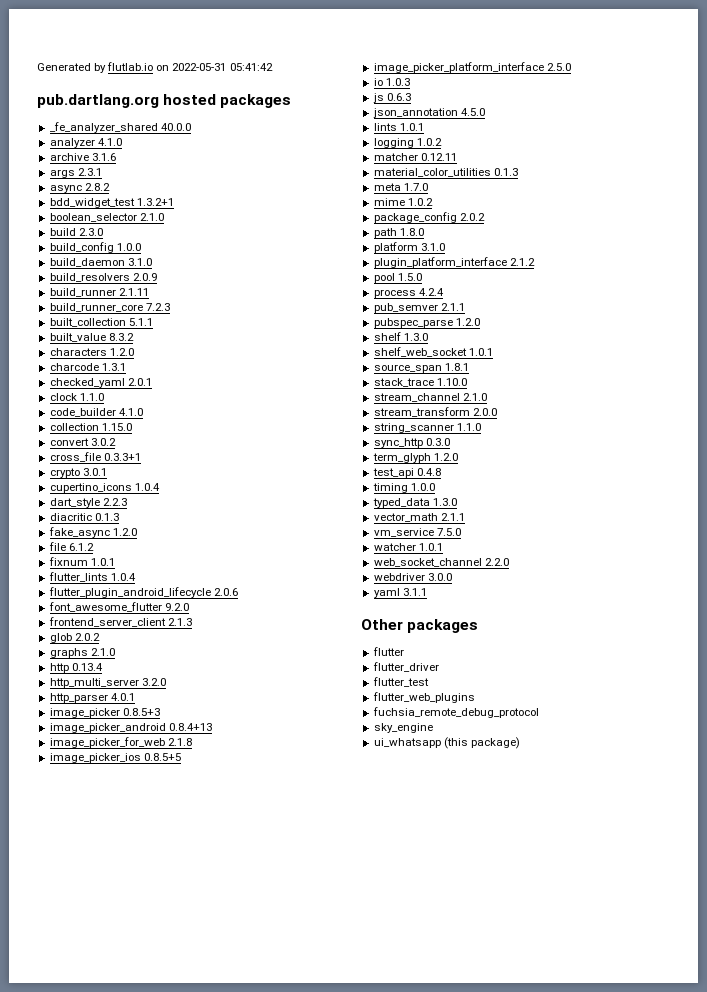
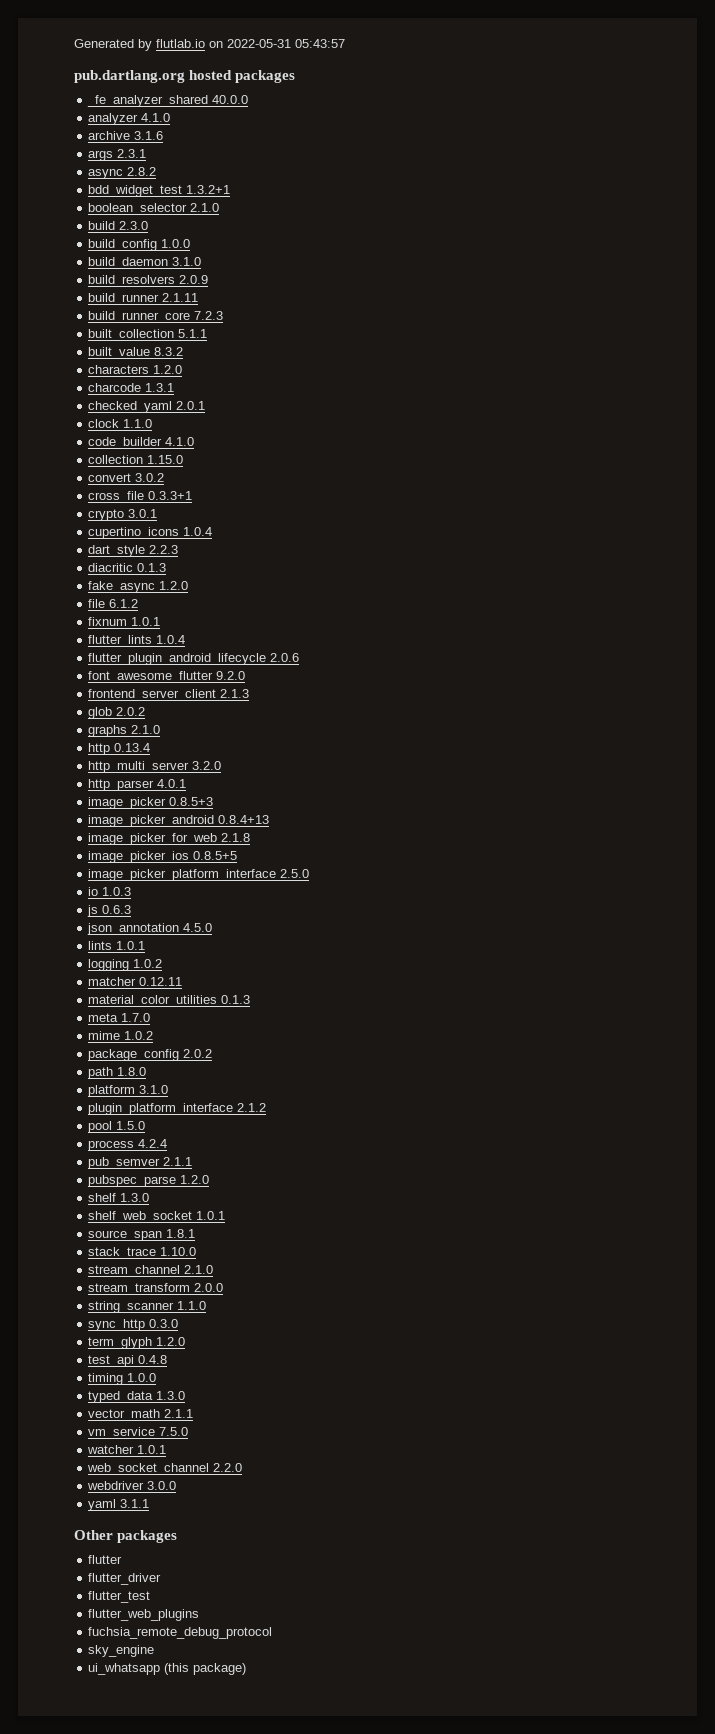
- Generated by flutlab.io on 2022-05-31 05:41:42
+ Generated by flutlab.io on 2022-05-31 05:43:57

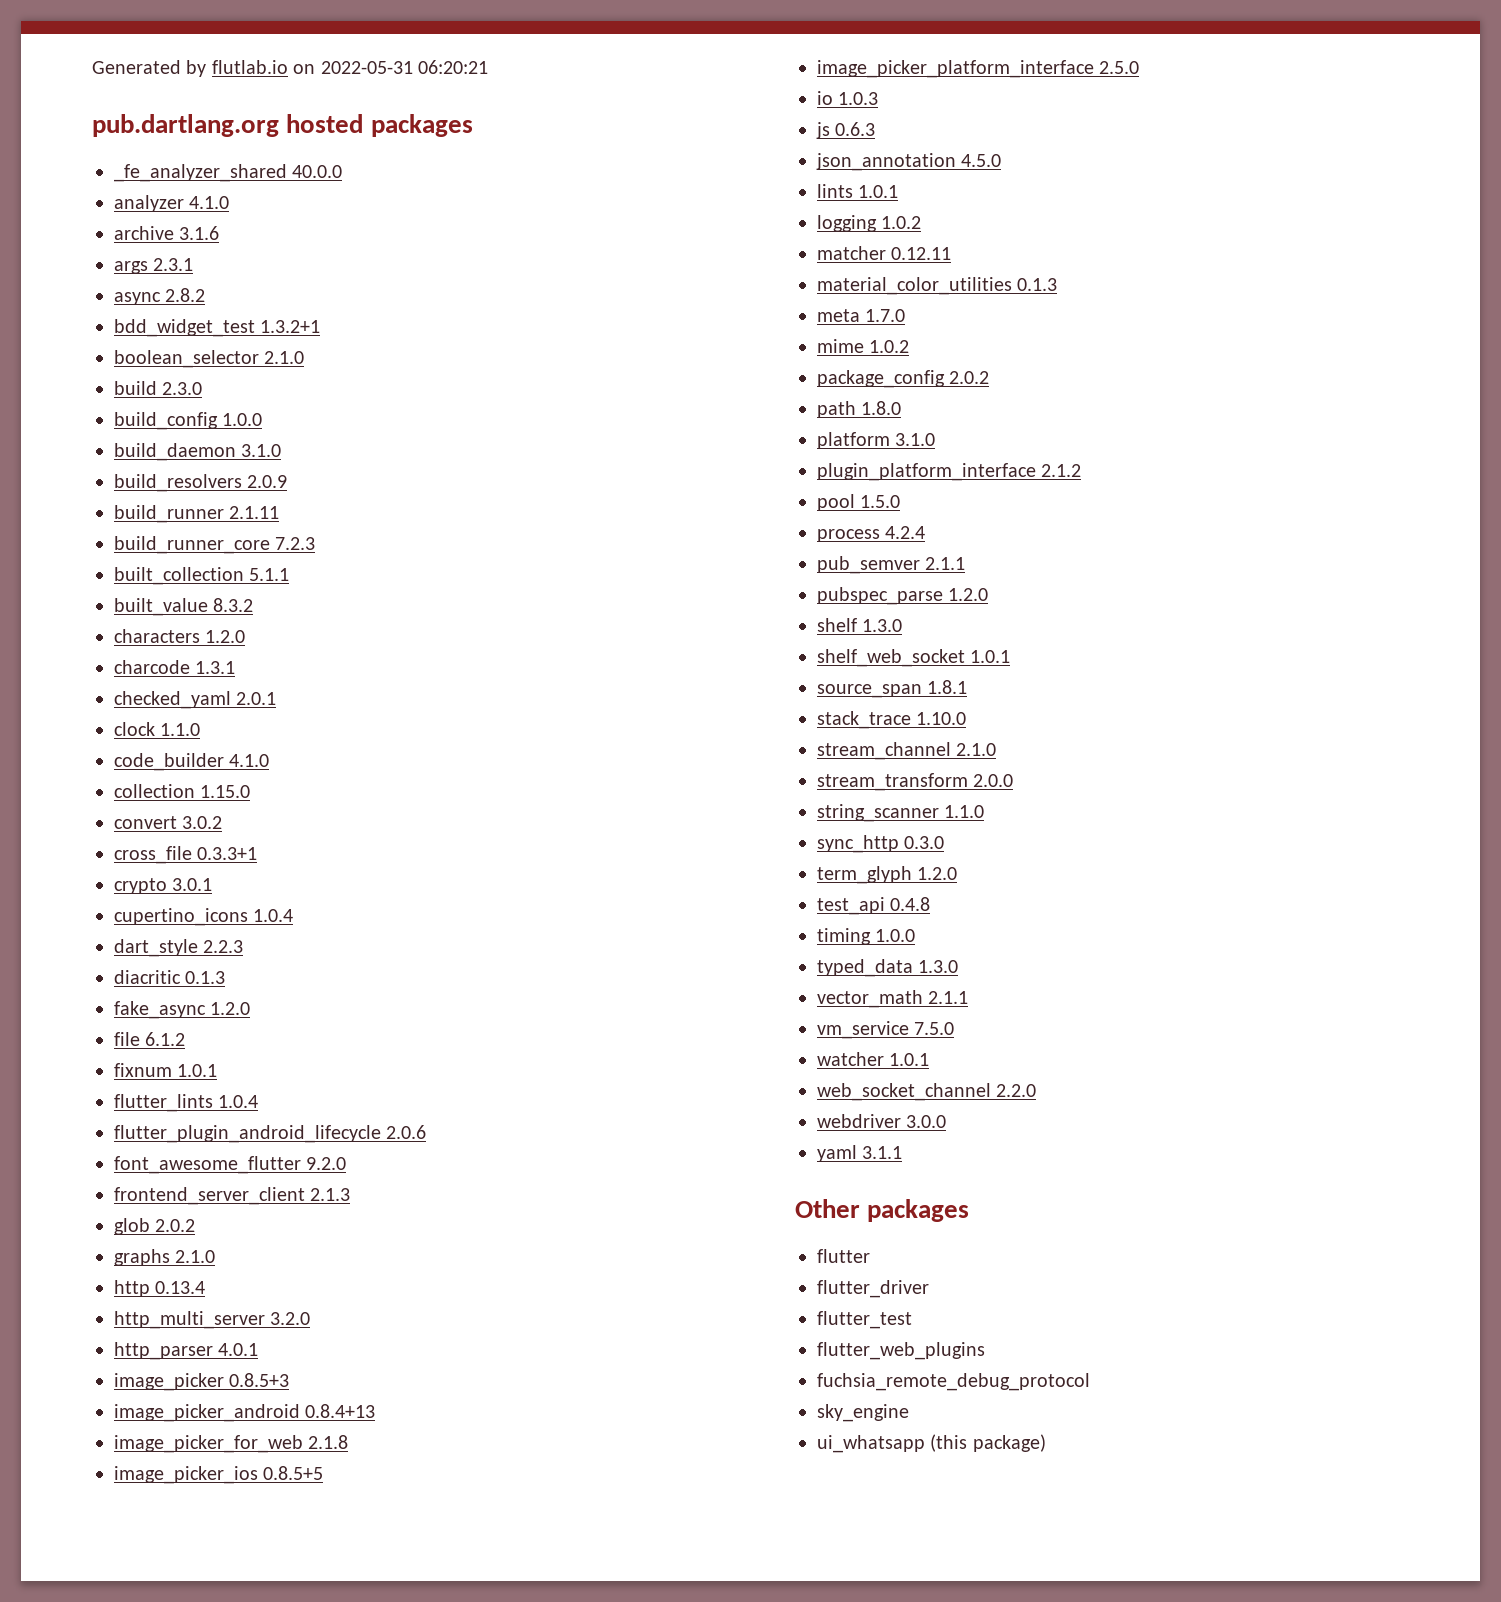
- Generated by flutlab.io on 2022-05-31 05:43:57
+ Generated by flutlab.io on 2022-05-31 06:20:21

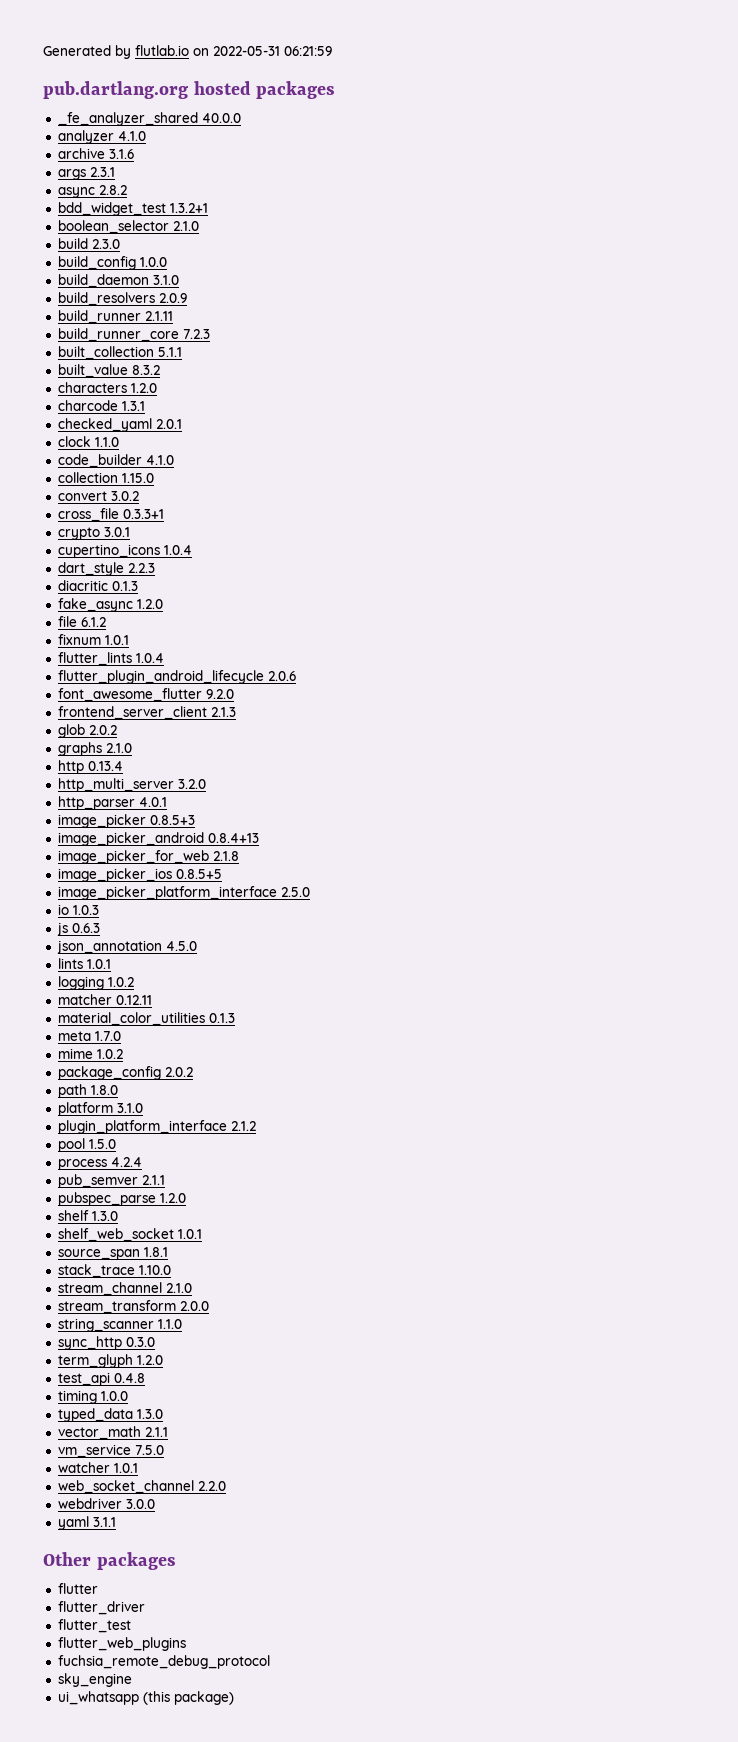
- Generated by flutlab.io on 2022-05-31 06:20:21
+ Generated by flutlab.io on 2022-05-31 06:21:59

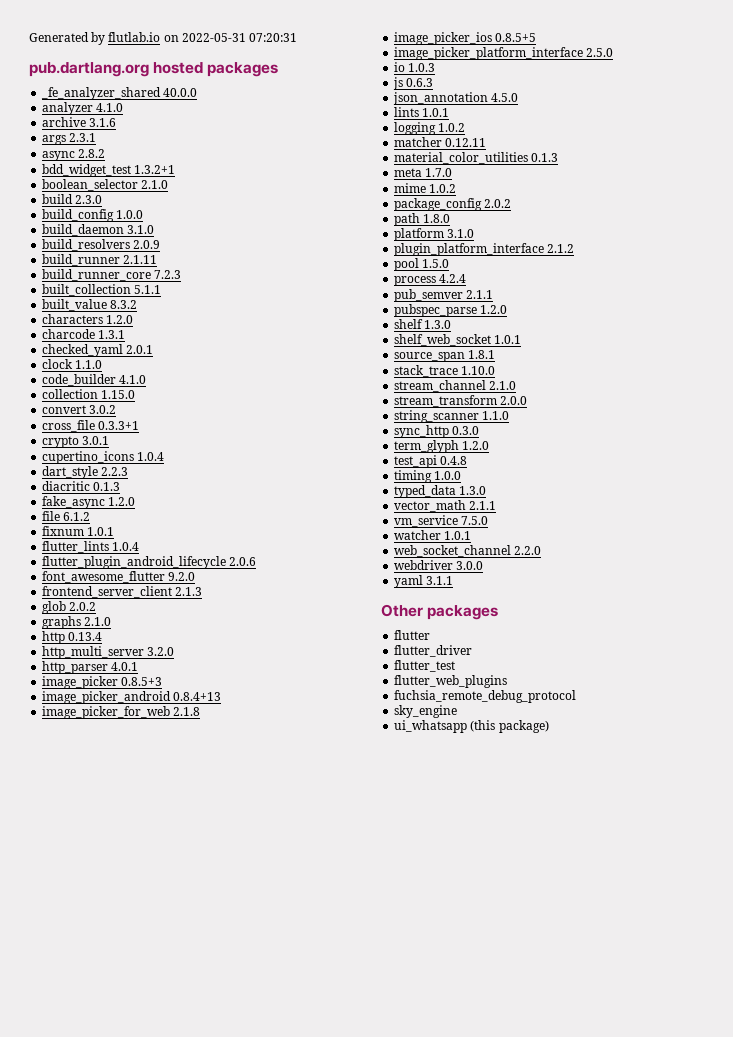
- Generated by flutlab.io on 2022-05-31 06:21:59
+ Generated by flutlab.io on 2022-05-31 07:20:31

